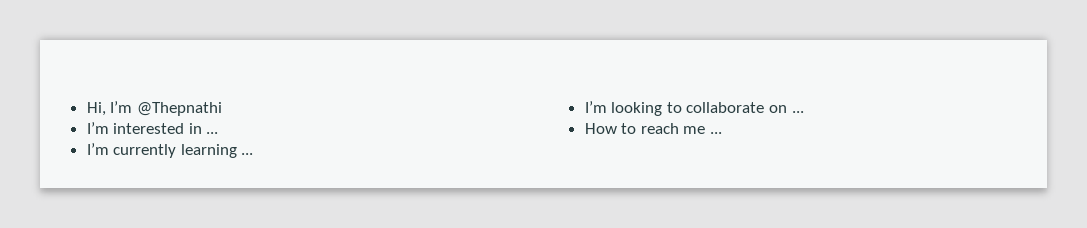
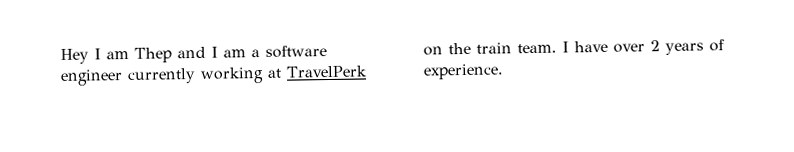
- Hi, I’m @Thepnathi
- I’m interested in ...
- I’m currently learning ...
- I’m looking to collaborate on ...
- How to reach me ...
+ Hey I am Thep and I am a software engineer currently working at TravelPerk on the train team. I have over 2 years of experience.

